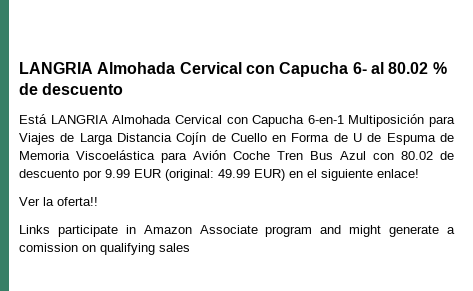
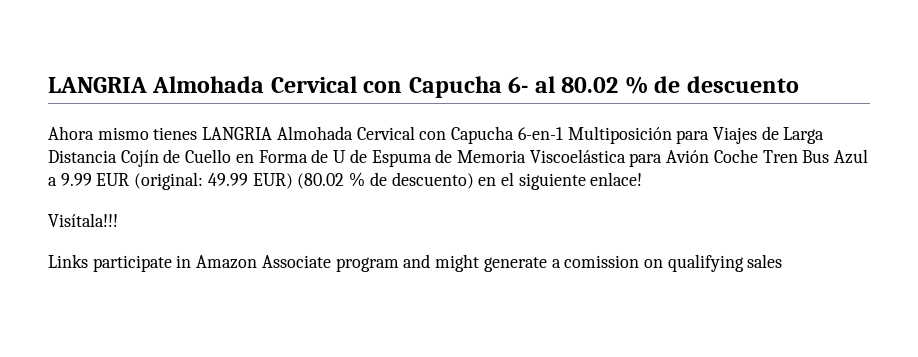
- Está LANGRIA Almohada Cervical con Capucha 6-en-1 Multiposición para Viajes de Larga Distancia Cojín de Cuello en Forma de U de Espuma de Memoria Viscoelástica para Avión Coche Tren Bus Azul con 80.02 de descuento por 9.99 EUR (original: 49.99 EUR) en el siguiente enlace!
+ Ahora mismo tienes LANGRIA Almohada Cervical con Capucha 6-en-1 Multiposición para Viajes de Larga Distancia Cojín de Cuello en Forma de U de Espuma de Memoria Viscoelástica para Avión Coche Tren Bus Azul a 9.99 EUR (original: 49.99 EUR) (80.02 % de descuento) en el siguiente enlace!
- Ver la oferta!!
+ Visítala!!!

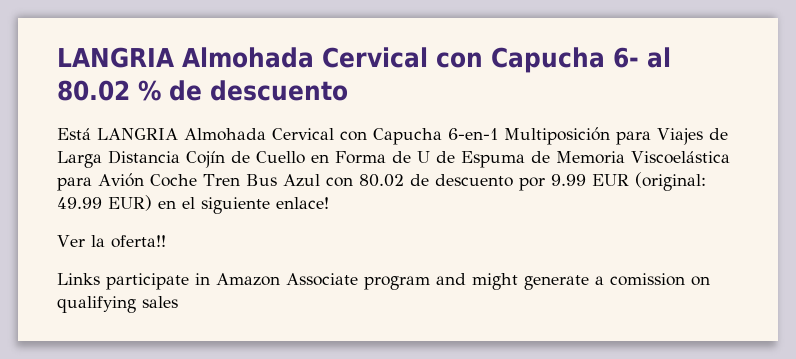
- Ahora mismo tienes LANGRIA Almohada Cervical con Capucha 6-en-1 Multiposición para Viajes de Larga Distancia Cojín de Cuello en Forma de U de Espuma de Memoria Viscoelástica para Avión Coche Tren Bus Azul a 9.99 EUR (original: 49.99 EUR) (80.02 % de descuento) en el siguiente enlace!
+ Está LANGRIA Almohada Cervical con Capucha 6-en-1 Multiposición para Viajes de Larga Distancia Cojín de Cuello en Forma de U de Espuma de Memoria Viscoelástica para Avión Coche Tren Bus Azul con 80.02 de descuento por 9.99 EUR (original: 49.99 EUR) en el siguiente enlace!
- Visítala!!!
+ Ver la oferta!!

